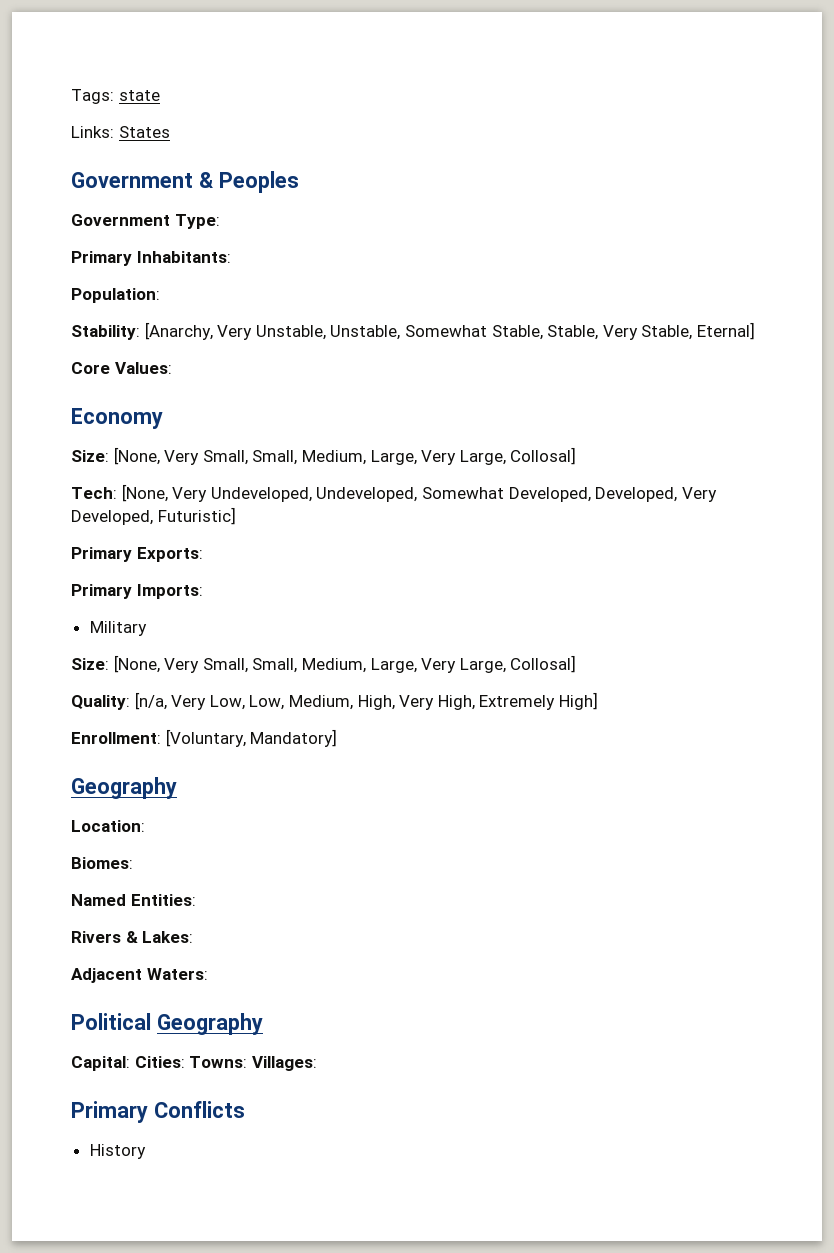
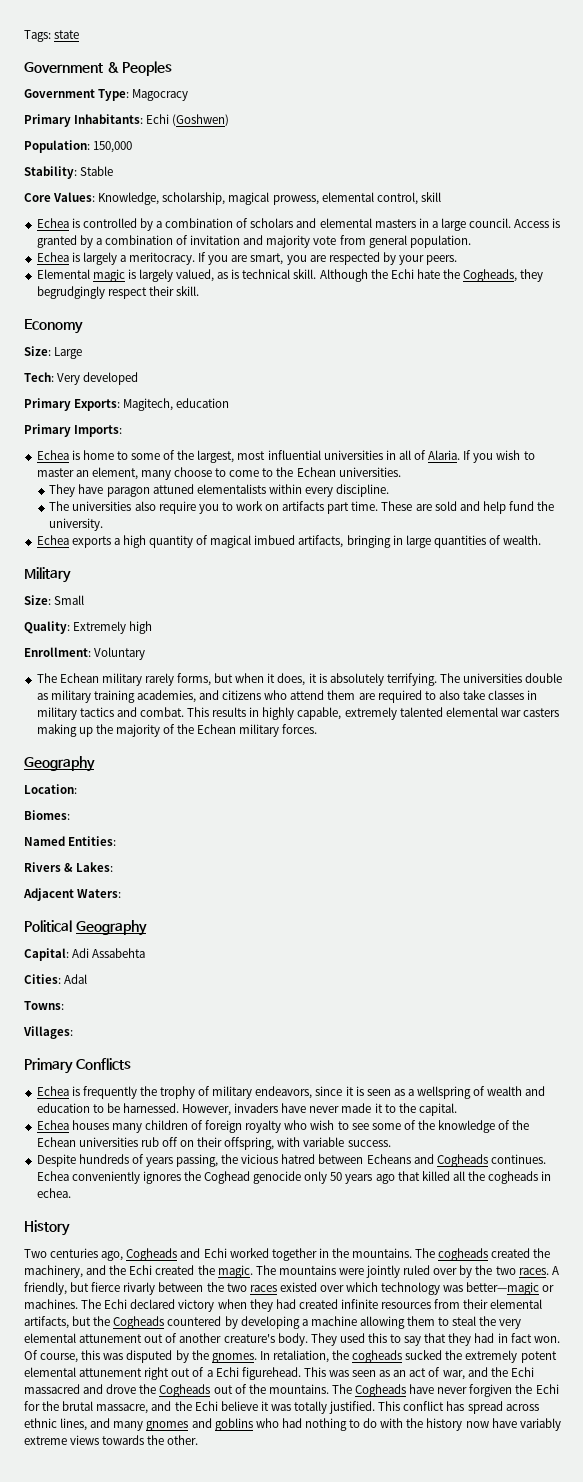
- Links: States
- Government Type:
+ Government Type: Magocracy
- Primary Inhabitants:
+ Primary Inhabitants: Echi (Goshwen)
- Population:
+ Population: 150,000
- Stability: [Anarchy, Very Unstable, Unstable, Somewhat Stable, Stable, Very Stable, Eternal]
- Core Values:
+ Stability: Stable
+ Core Values: Knowledge, scholarship, magical prowess, elemental control, skill
+ Echea is controlled by a combination of scholars and elemental masters in a large council. Access is granted by a combination of invitation and majority vote from general population.
+ Echea is largely a meritocracy. If you are smart, you are respected by your peers.
+ Elemental magic is largely valued, as is technical skill. Although the Echi hate the Cogheads, they begrudgingly respect their skill.
  Economy
- Size: [None, Very Small, Small, Medium, Large, Very Large, Collosal]
- Tech: [None, Very Undeveloped, Undeveloped, Somewhat Developed, Developed, Very Developed, Futuristic]
+ Size: Large
+ Tech: Very developed
- Primary Exports:
+ Primary Exports: Magitech, education
+ Echea is home to some of the largest, most influential universities in all of Alaria. If you wish to master an element, many choose to come to the Echean universities.
+ They have paragon attuned elementalists within every discipline.
+ The universities also require you to work on artifacts part time. These are sold and help fund the university.
+ Echea exports a high quantity of magical imbued artifacts, bringing in large quantities of wealth.
  Military
- Size: [None, Very Small, Small, Medium, Large, Very Large, Collosal]
- Quality: [n/a, Very Low, Low, Medium, High, Very High, Extremely High]
- Enrollment: [Voluntary, Mandatory]
+ Size: Small
+ Quality: Extremely high
+ Enrollment: Voluntary
+ The Echean military rarely forms, but when it does, it is absolutely terrifying. The universities double as military training academies, and citizens who attend them are required to also take classes in military tactics and combat. This results in highly capable, extremely talented elemental war casters making up the majority of the Echean military forces.
- Capital: Cities: Towns: Villages:
+ Capital: Adi Assabehta
+ Cities: Adal
+ Towns:
+ Villages:
+ Echea is frequently the trophy of military endeavors, since it is seen as a wellspring of wealth and education to be harnessed. However, invaders have never made it to the capital.
+ Echea houses many children of foreign royalty who wish to see some of the knowledge of the Echean universities rub off on their offspring, with variable success.
+ Despite hundreds of years passing, the vicious hatred between Echeans and Cogheads continues. Echea conveniently ignores the Coghead genocide only 50 years ago that killed all the cogheads in echea.
  History
+ Two centuries ago, Cogheads and Echi worked together in the mountains. The cogheads created the machinery, and the Echi created the magic. The mountains were jointly ruled over by the two races. A friendly, but fierce rivarly between the two races existed over which technology was better—magic or machines. The Echi declared victory when they had created infinite resources from their elemental artifacts, but the Cogheads countered by developing a machine allowing them to steal the very elemental attunement out of another creature's body. They used this to say that they had in fact won. Of course, this was disputed by the gnomes. In retaliation, the cogheads sucked the extremely potent elemental attunement right out of a Echi figurehead. This was seen as an act of war, and the Echi massacred and drove the Cogheads out of the mountains. The Cogheads have never forgiven the Echi for the brutal massacre, and the Echi believe it was totally justified. This conflict has spread across ethnic lines, and many gnomes and goblins who had nothing to do with the history now have variably extreme views towards the other.

